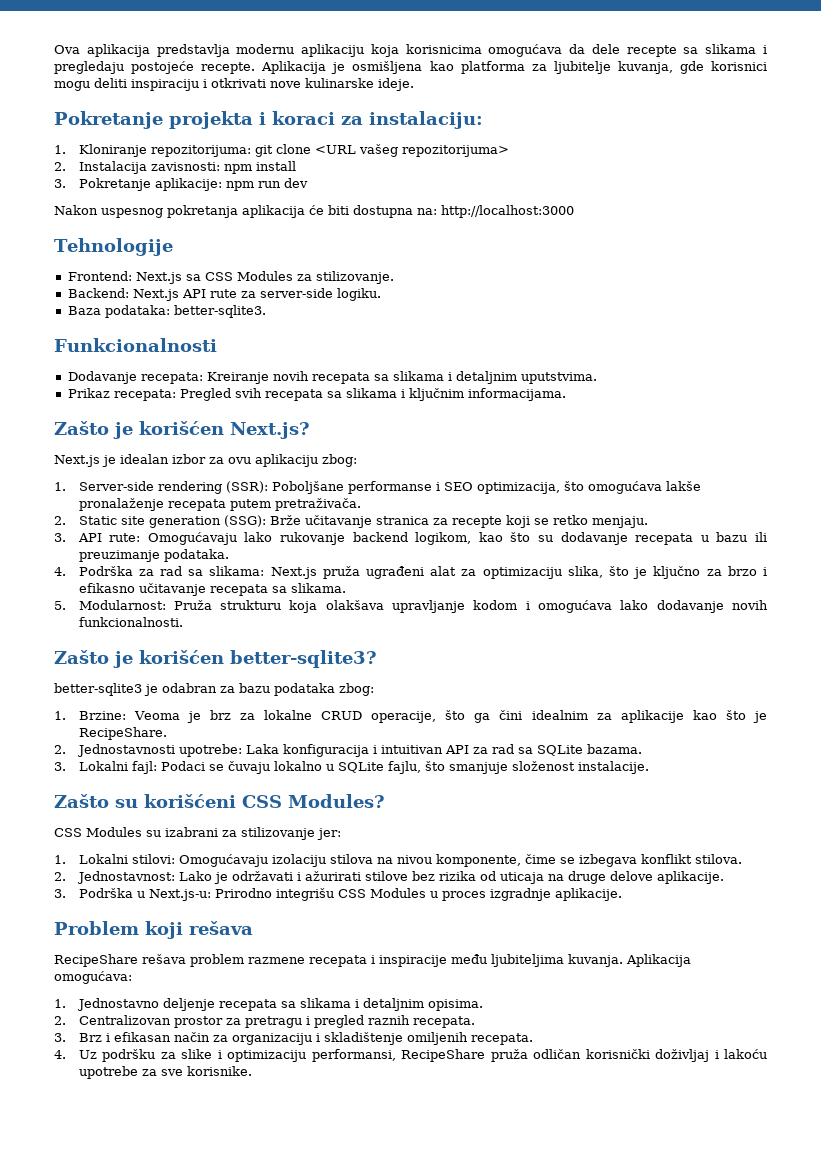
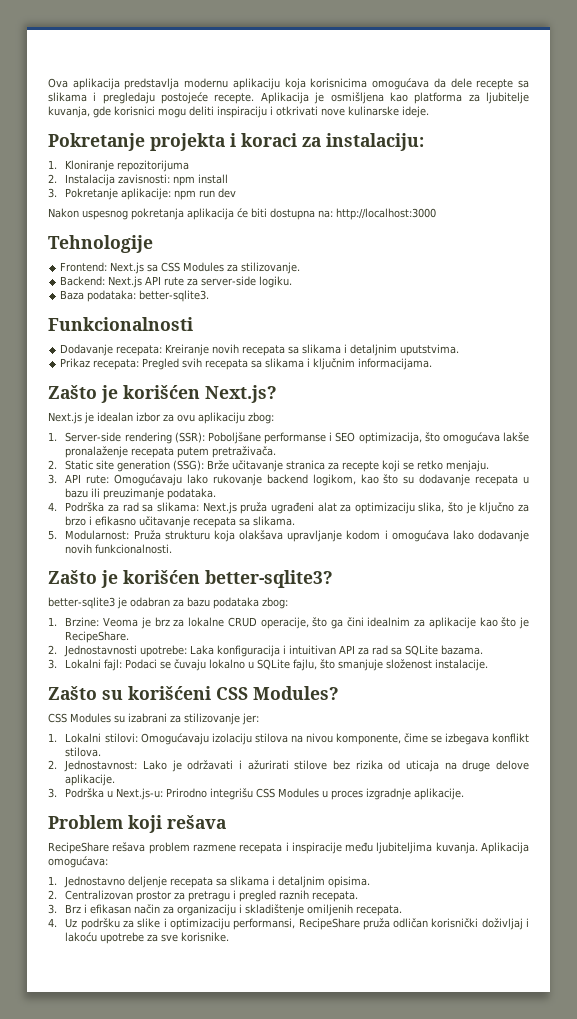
- 1. Kloniranje repozitorijuma: git clone <URL vašeg repozitorijuma>
+ 1. Kloniranje repozitorijuma

